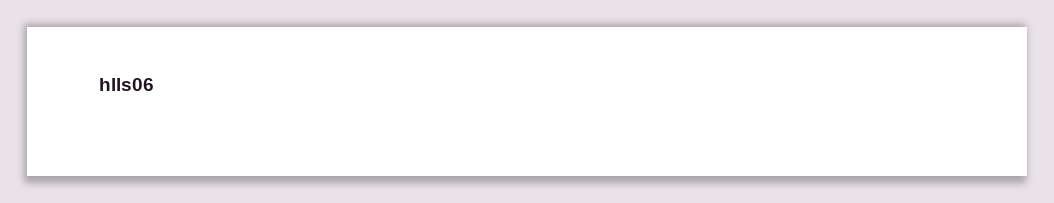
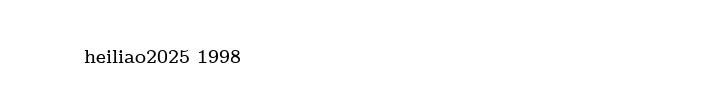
- hlls06
+ heiliao2025 1998

